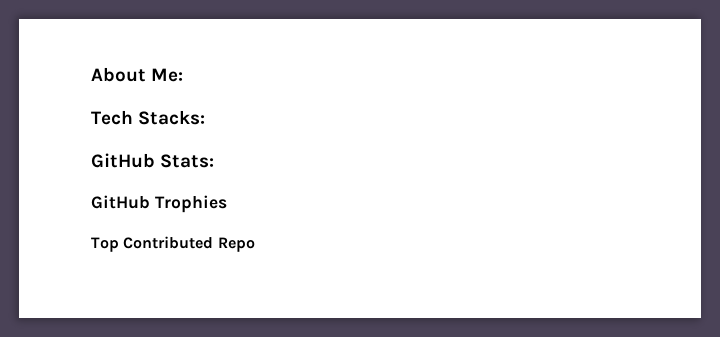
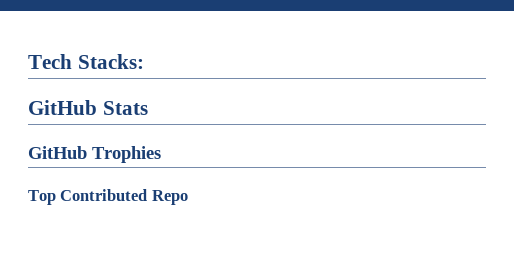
- About Me:
- GitHub Stats:
+ GitHub Stats

